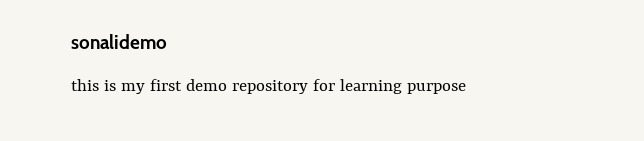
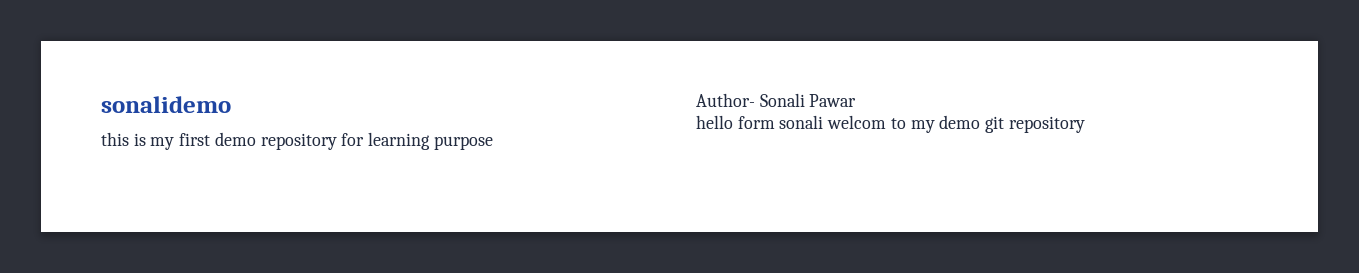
+ Author- Sonali Pawar
+ hello form sonali welcom to my demo git repository

